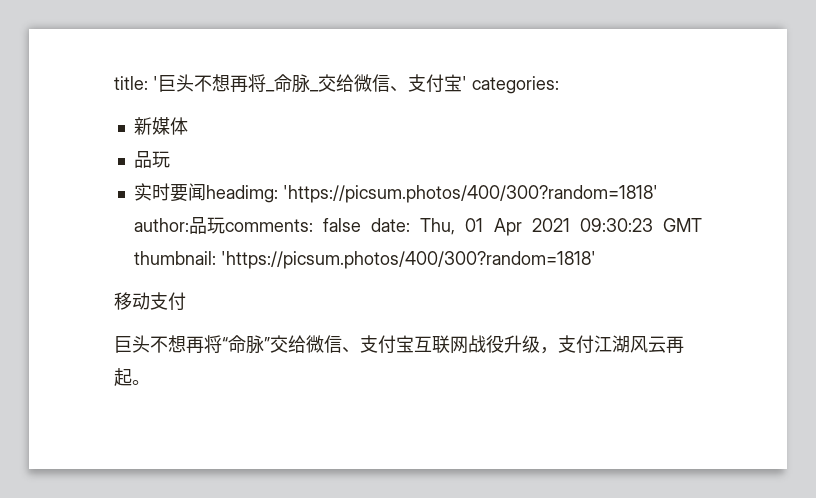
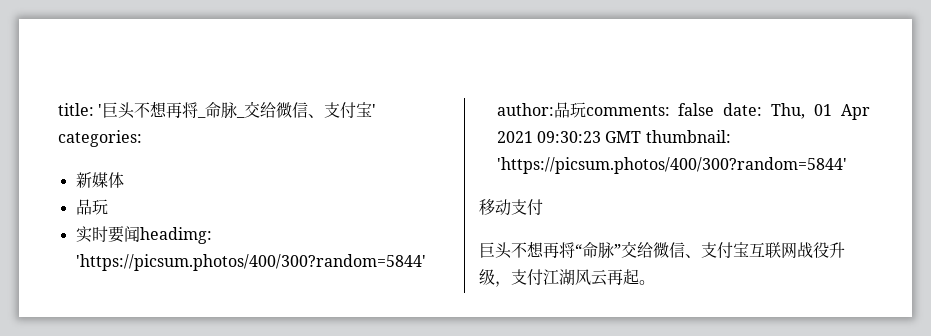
- 实时要闻headimg: 'https://picsum.photos/400/300?random=1818' author:品玩comments: false date: Thu, 01 Apr 2021 09:30:23 GMT thumbnail: 'https://picsum.photos/400/300?random=1818'
+ 实时要闻headimg: 'https://picsum.photos/400/300?random=5844' author:品玩comments: false date: Thu, 01 Apr 2021 09:30:23 GMT thumbnail: 'https://picsum.photos/400/300?random=5844'

